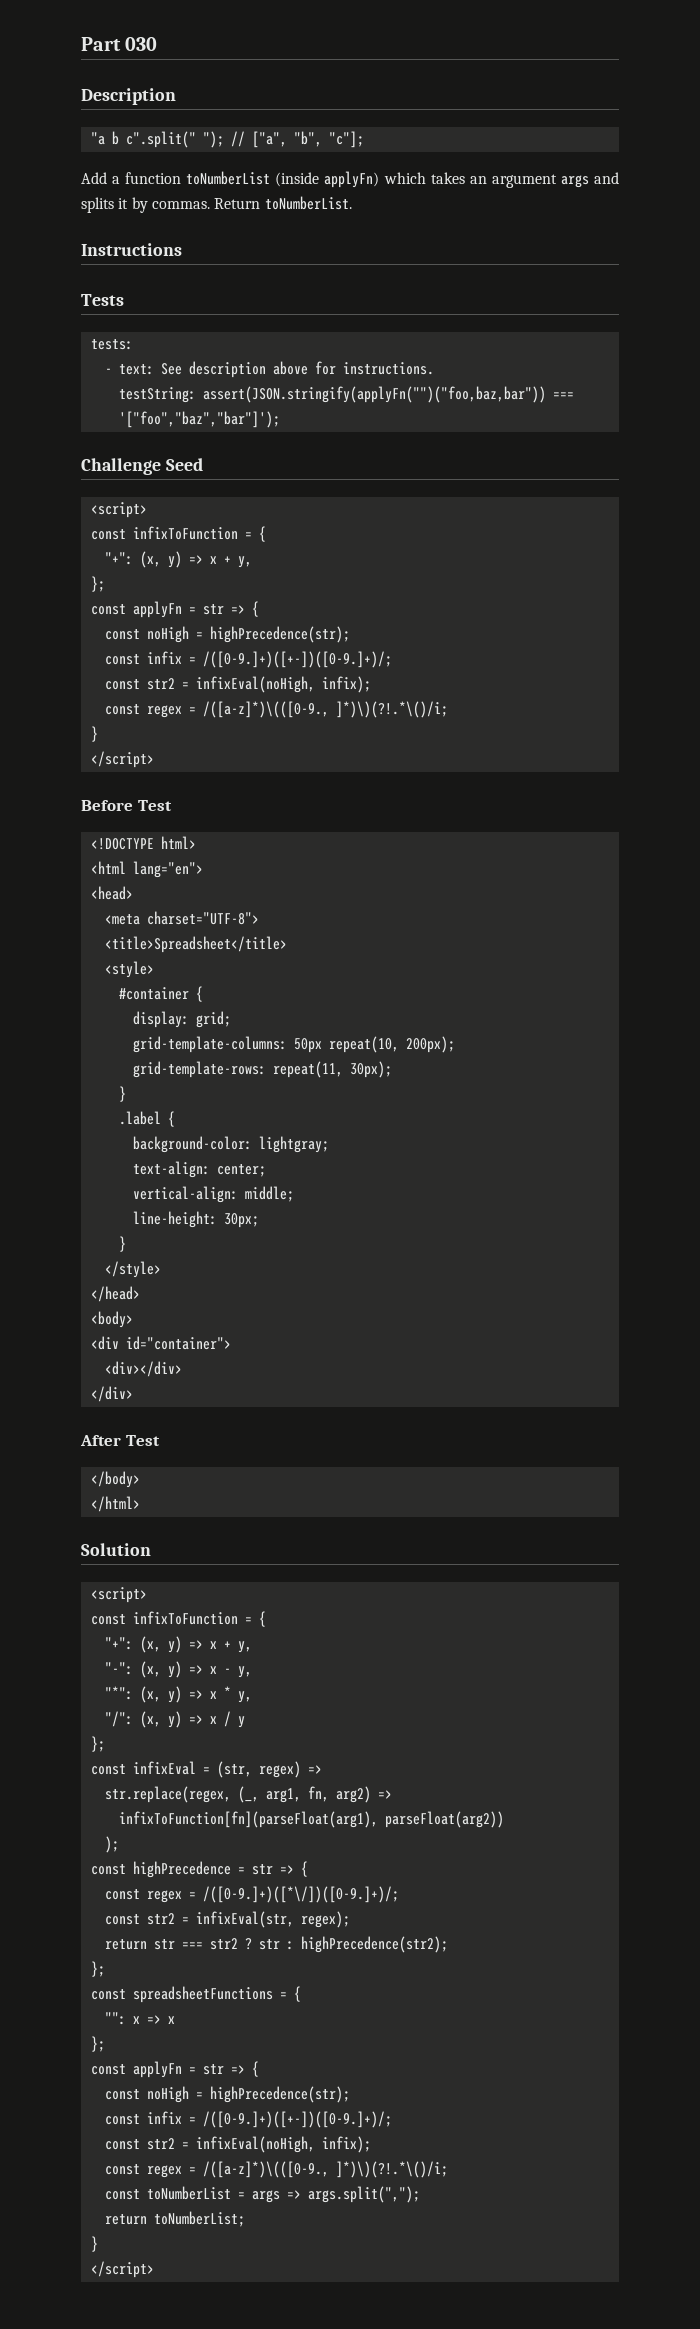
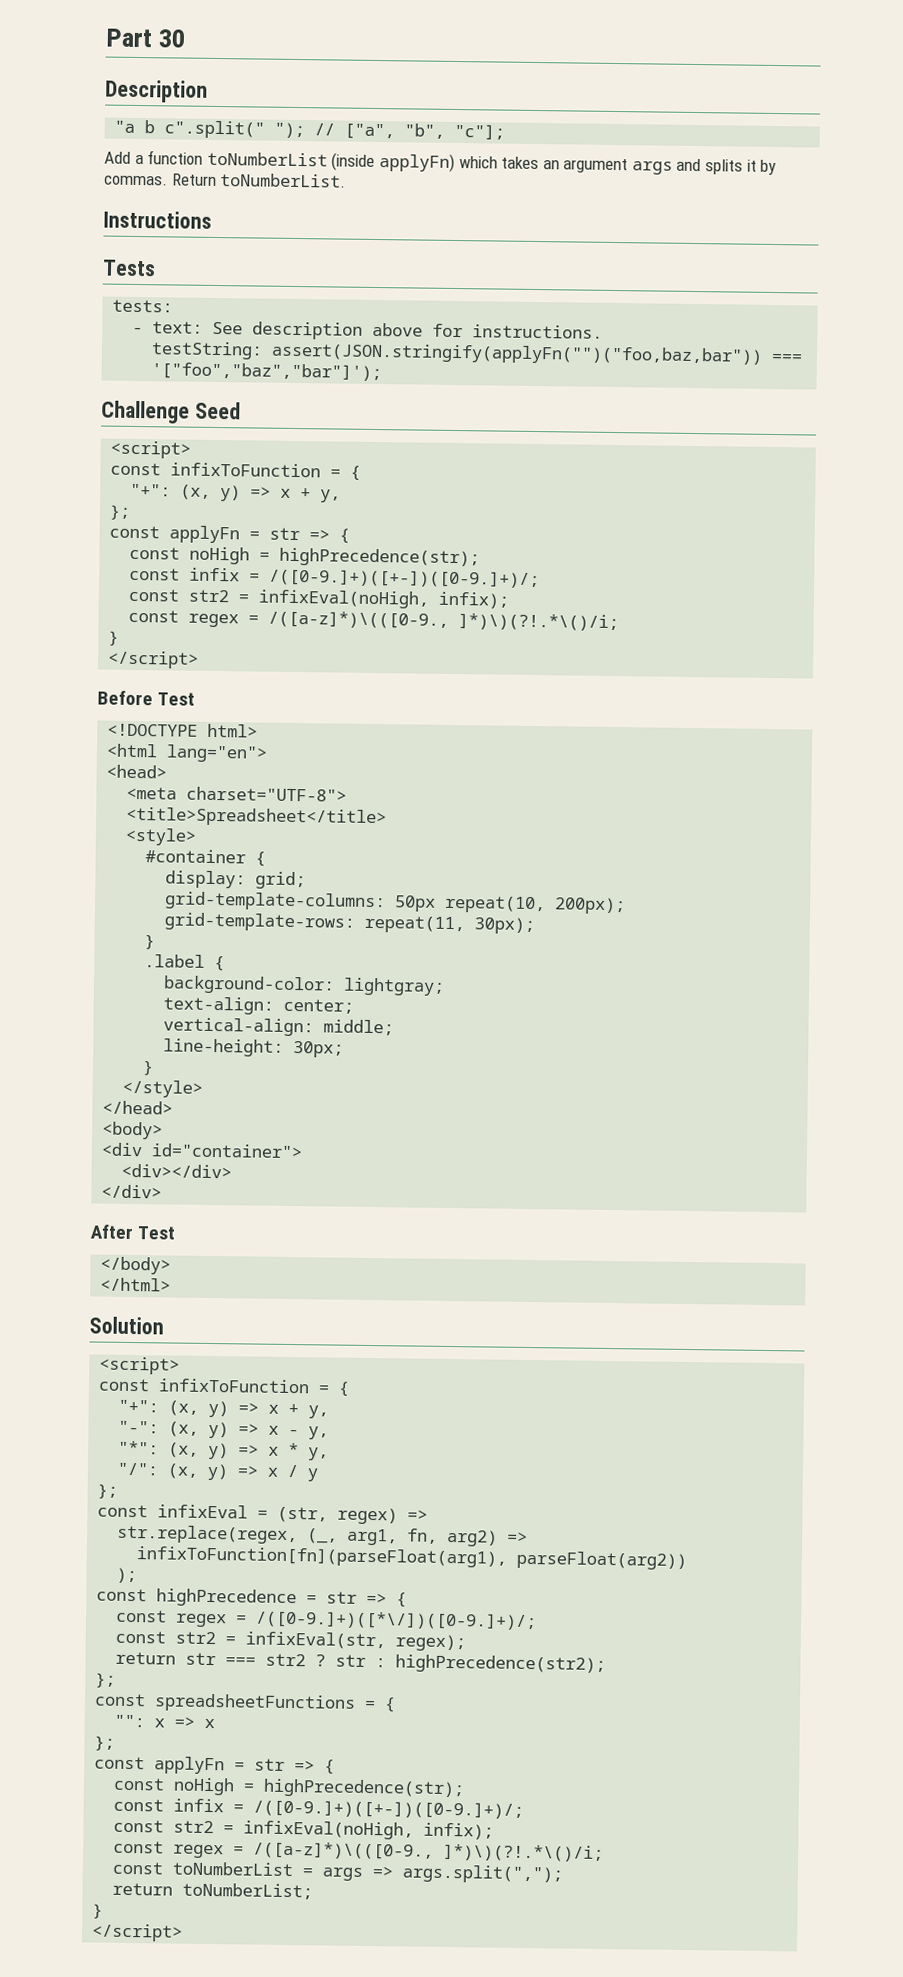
- Part 030
+ Part 30

